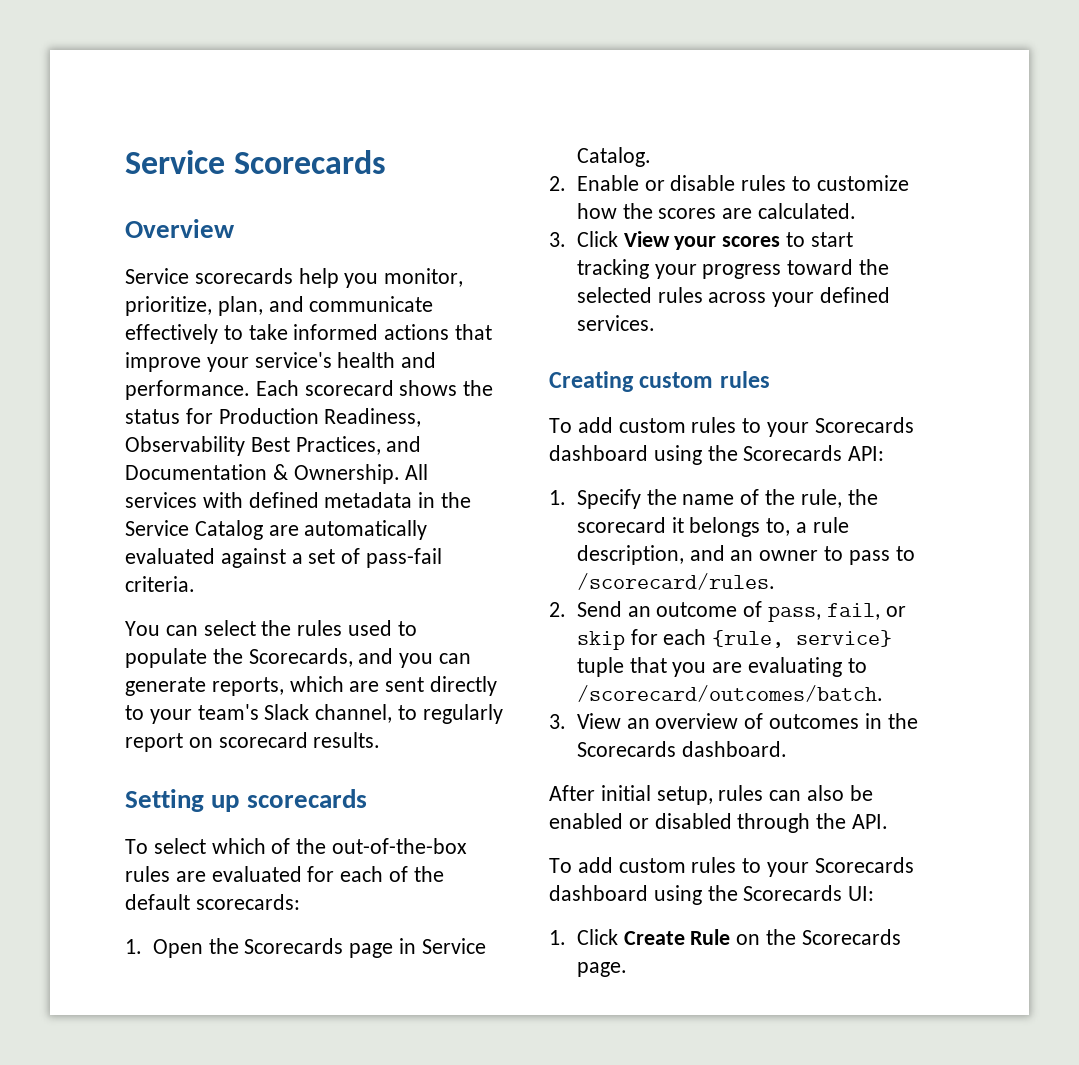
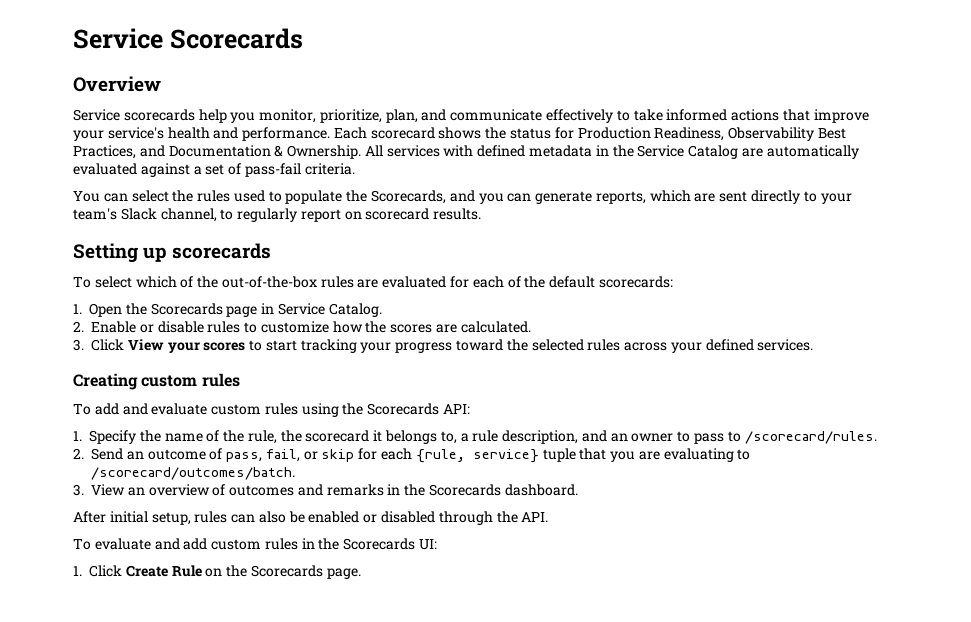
- To add custom rules to your Scorecards dashboard using the Scorecards API:
+ To add and evaluate custom rules using the Scorecards API:
- 3. View an overview of outcomes in the Scorecards dashboard.
+ 3. View an overview of outcomes and remarks in the Scorecards dashboard.
- To add custom rules to your Scorecards dashboard using the Scorecards UI:
+ To evaluate and add custom rules in the Scorecards UI:

